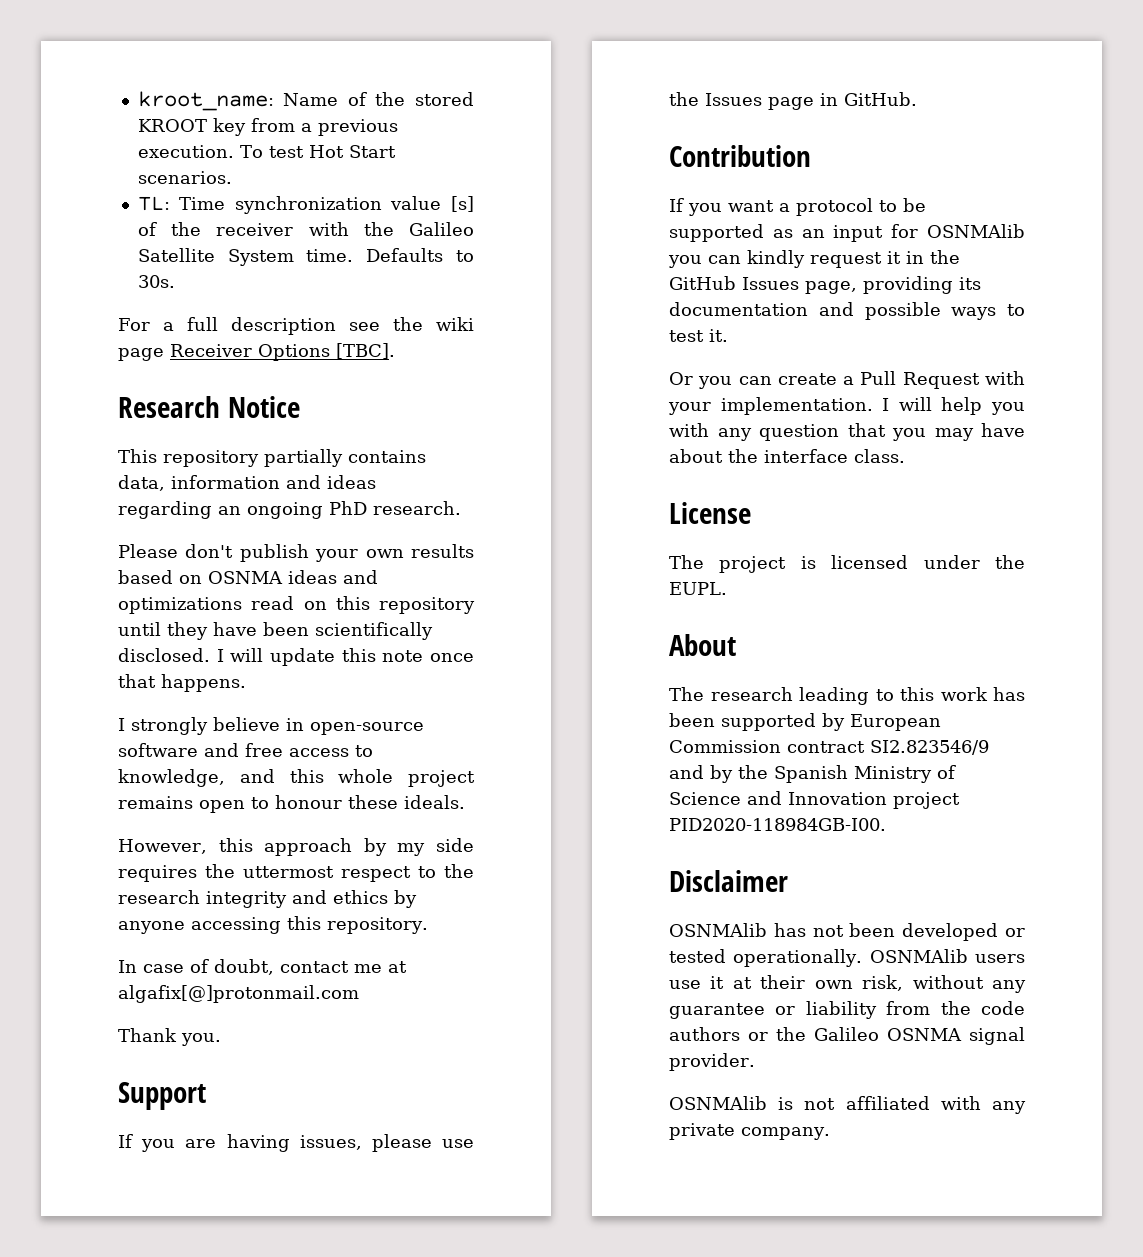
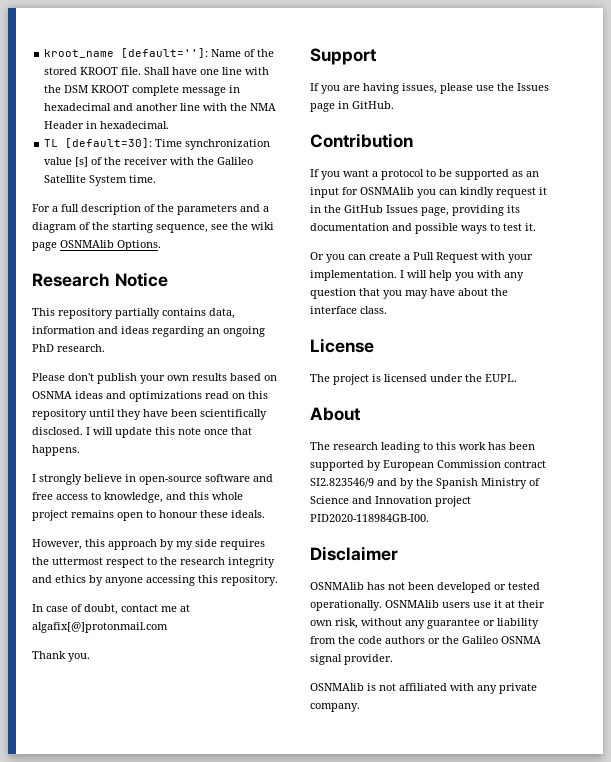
- kroot_name: Name of the stored KROOT key from a previous execution. To test Hot Start scenarios.
- TL: Time synchronization value [s] of the receiver with the Galileo Satellite System time. Defaults to 30s.
+ kroot_name [default='']: Name of the stored KROOT file. Shall have one line with the DSM KROOT complete message in hexadecimal and another line with the NMA Header in hexadecimal.
+ TL [default=30]: Time synchronization value [s] of the receiver with the Galileo Satellite System time.
- For a full description see the wiki page Receiver Options [TBC].
+ For a full description of the parameters and a diagram of the starting sequence, see the wiki page OSNMAlib Options.

